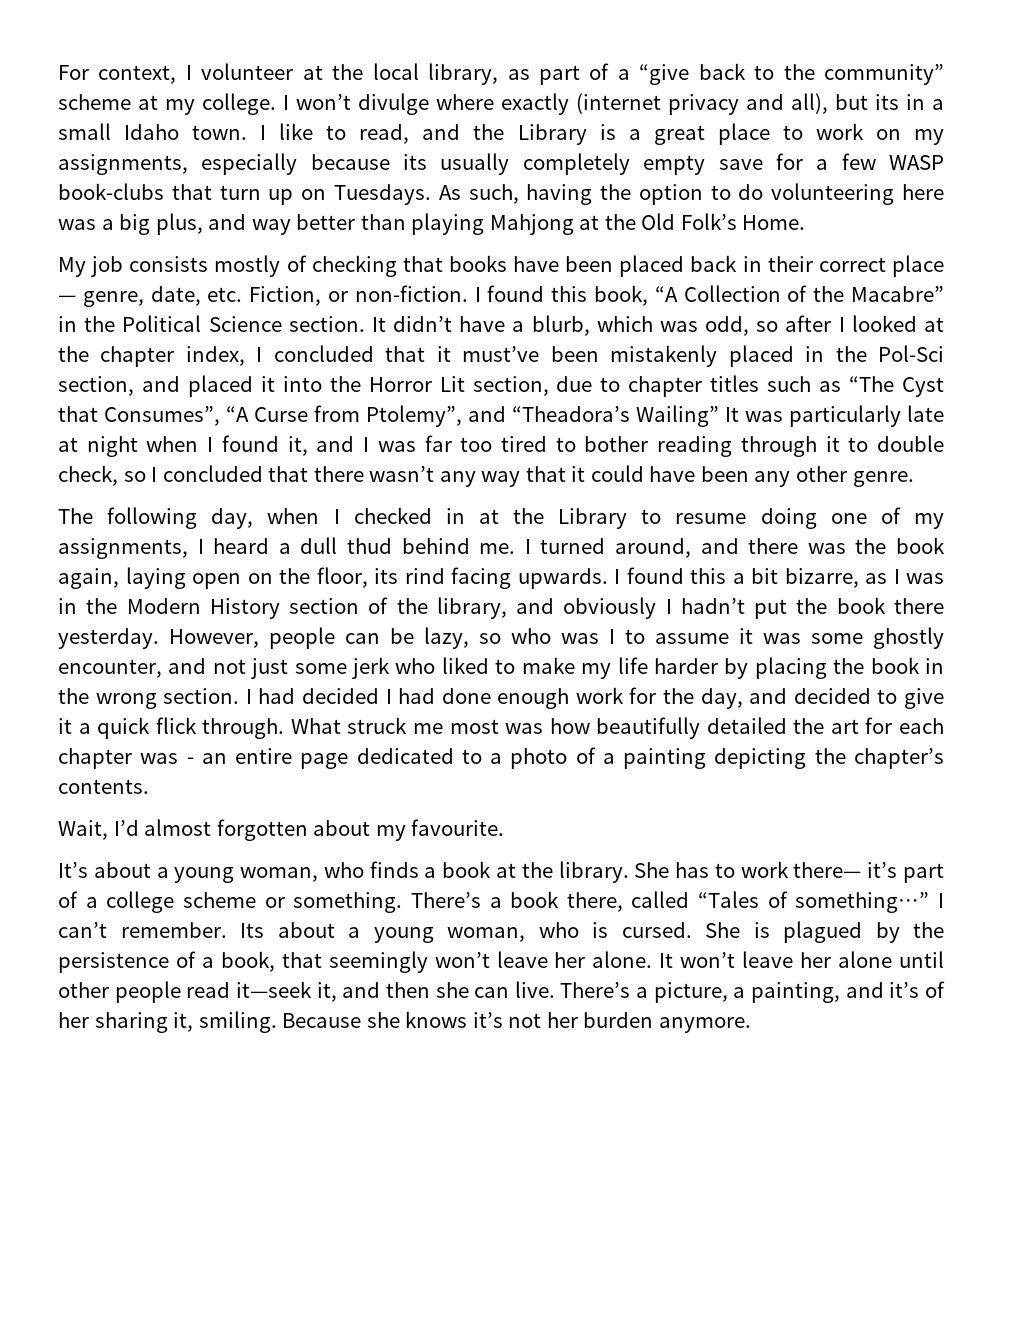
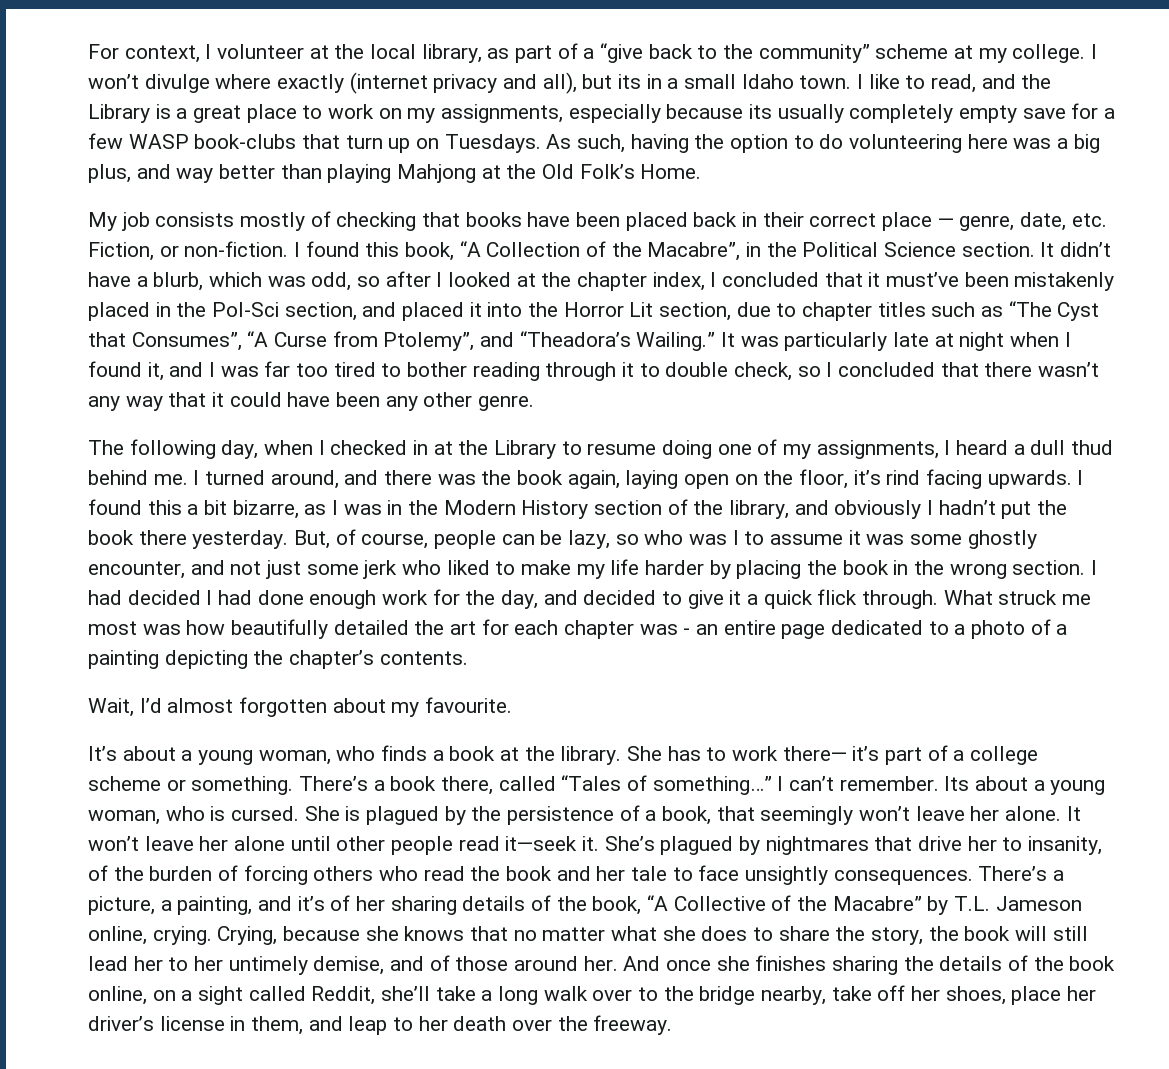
- I found this book, “A Collection of the Macabre” in the Political Science section.
+ I found this book, “A Collection of the Macabre”, in the Political Science section.
- It didn’t have a blurb, which was odd, so after I looked at the chapter index, I concluded that it must’ve been mistakenly placed in the Pol-Sci section, and placed it into the Horror Lit section, due to chapter titles such as “The Cyst that Consumes”, “A Curse from Ptolemy”, and “Theadora’s Wailing” It was particularly late at night when I found it, and I was far too tired to bother reading through it to double check, so I concluded that there wasn’t any way that it could have been any other genre.
+ It didn’t have a blurb, which was odd, so after I looked at the chapter index, I concluded that it must’ve been mistakenly placed in the Pol-Sci section, and placed it into the Horror Lit section, due to chapter titles such as “The Cyst that Consumes”, “A Curse from Ptolemy”, and “Theadora’s Wailing.” It was particularly late at night when I found it, and I was far too tired to bother reading through it to double check, so I concluded that there wasn’t any way that it could have been any other genre.
- I turned around, and there was the book again, laying open on the floor, its rind facing upwards.
+ I turned around, and there was the book again, laying open on the floor, it’s rind facing upwards.
- However, people can be lazy, so who was I to assume it was some ghostly encounter, and not just some jerk who liked to make my life harder by placing the book in the wrong section.
+ But, of course, people can be lazy, so who was I to assume it was some ghostly encounter, and not just some jerk who liked to make my life harder by placing the book in the wrong section.
- It won’t leave her alone until other people read it—seek it, and then she can live.
+ It won’t leave her alone until other people read it—seek it. She’s plagued by nightmares that drive her to insanity, of the burden of forcing others who read the book and her tale to face unsightly consequences.
- There’s a picture, a painting, and it’s of her sharing it, smiling. Because she knows it’s not her burden anymore.
+ There’s a picture, a painting, and it’s of her sharing details of the book, “A Collective of the Macabre” by T.L. Jameson online, crying. Crying, because she knows that no matter what she does to share the story, the book will still lead her to her untimely demise, and of those around her. And once she finishes sharing the details of the book online, on a sight called Reddit, she’ll take a long walk over to the bridge nearby, take off her shoes, place her driver’s license in them, and leap to her death over the freeway.

